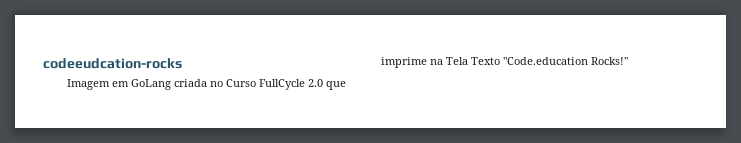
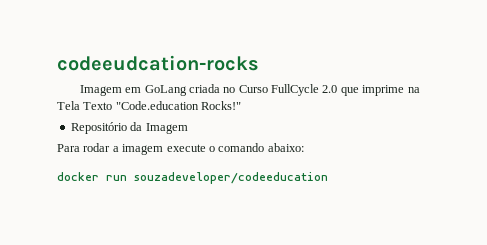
+ Repositório da Imagem
+ Para rodar a imagem execute o comando abaixo:
+ docker run souzadeveloper/codeeducation

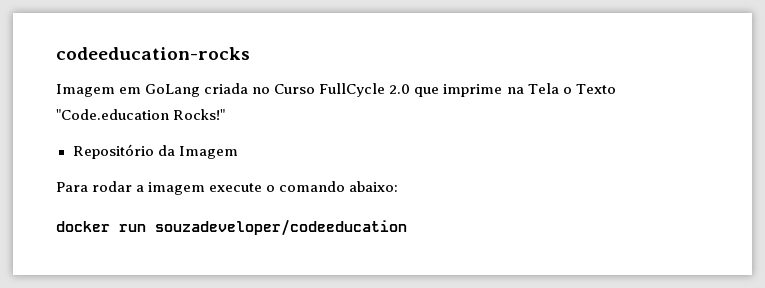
- codeeudcation-rocks
+ codeeducation-rocks
- Imagem em GoLang criada no Curso FullCycle 2.0 que imprime na Tela Texto "Code.education Rocks!"
+ Imagem em GoLang criada no Curso FullCycle 2.0 que imprime na Tela o Texto "Code.education Rocks!"

